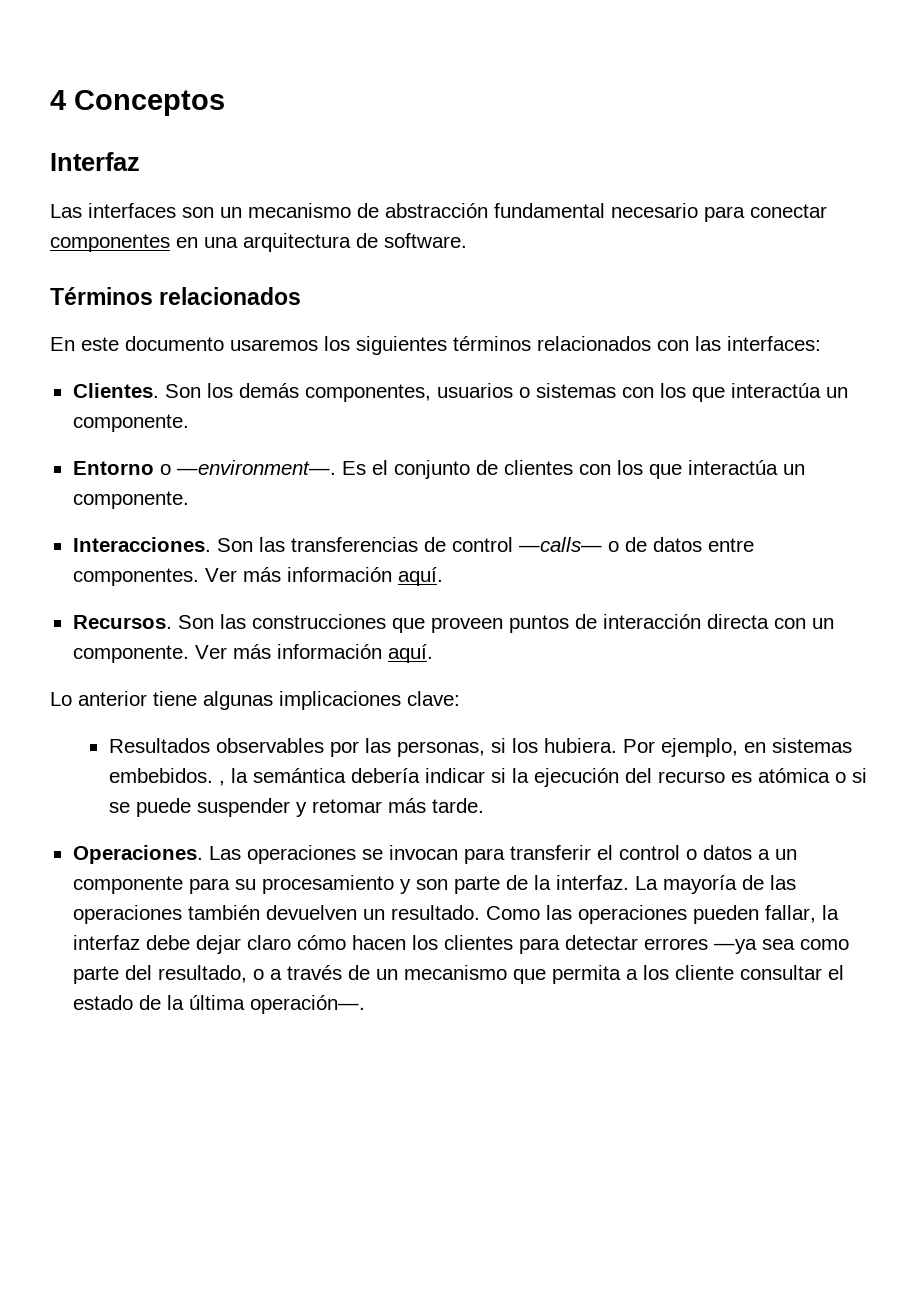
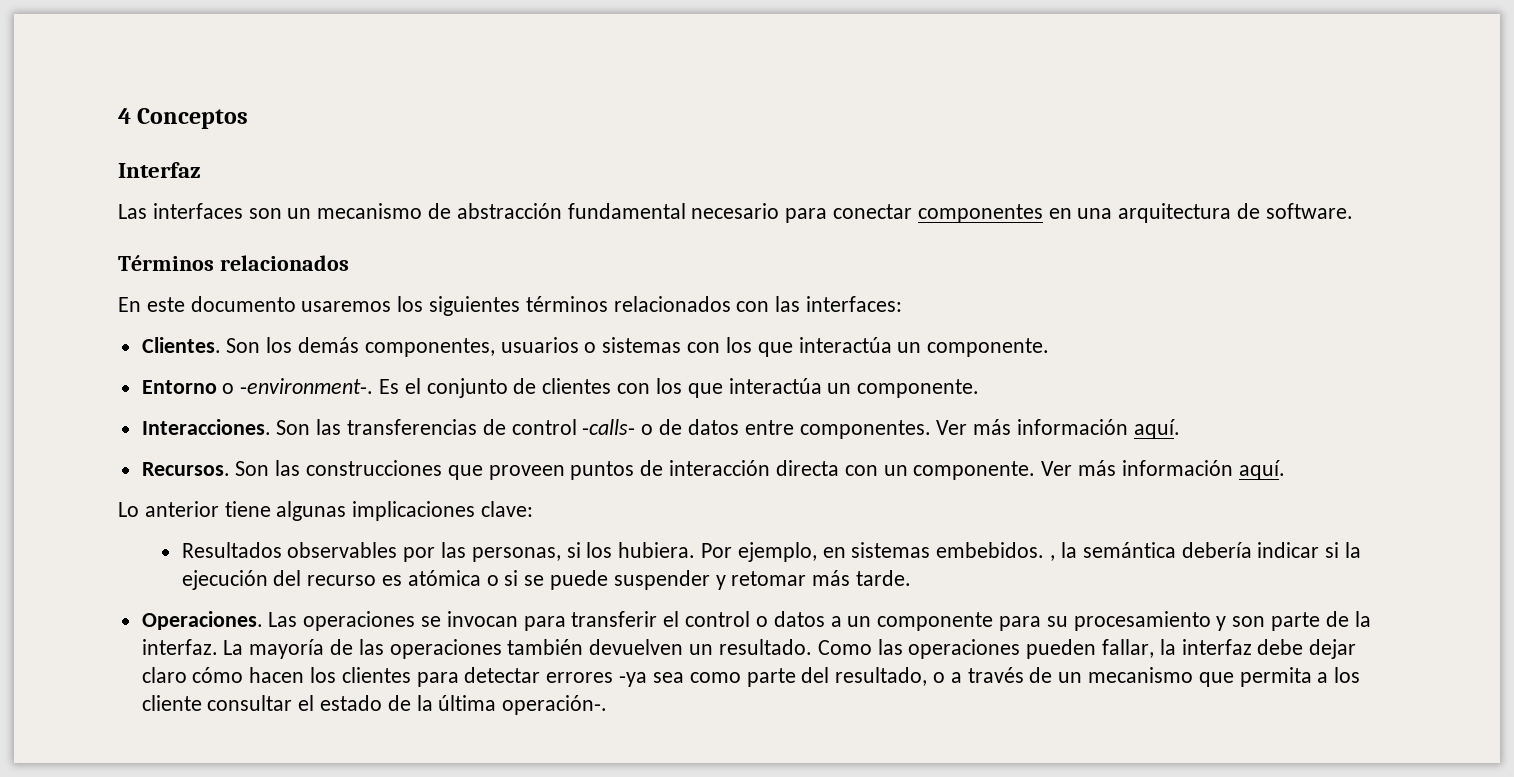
- Entorno o —environment—.
+ Entorno o ‑environment‑.
- Son las transferencias de control —calls— o de datos entre componentes.
+ Son las transferencias de control ‑calls‑ o de datos entre componentes.
- Como las operaciones pueden fallar, la interfaz debe dejar claro cómo hacen los clientes para detectar errores —ya sea como parte del resultado, o a través de un mecanismo que permita a los cliente consultar el estado de la última operación—.
+ Como las operaciones pueden fallar, la interfaz debe dejar claro cómo hacen los clientes para detectar errores ‑ya sea como parte del resultado, o a través de un mecanismo que permita a los cliente consultar el estado de la última operación‑.

